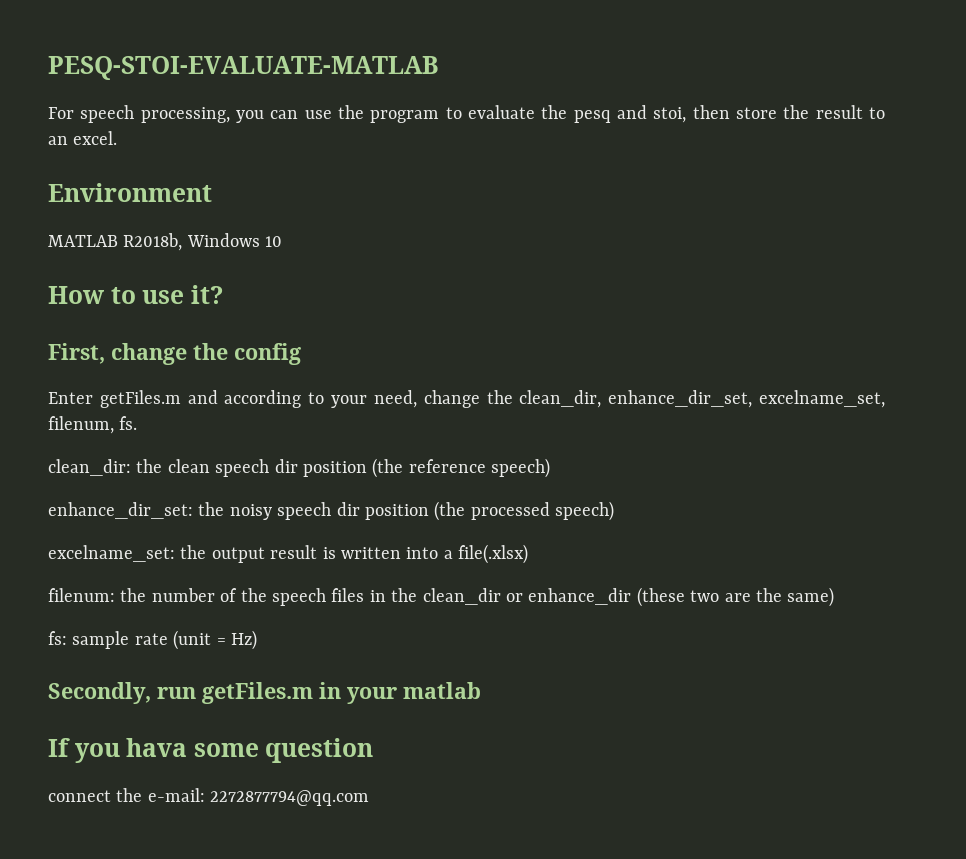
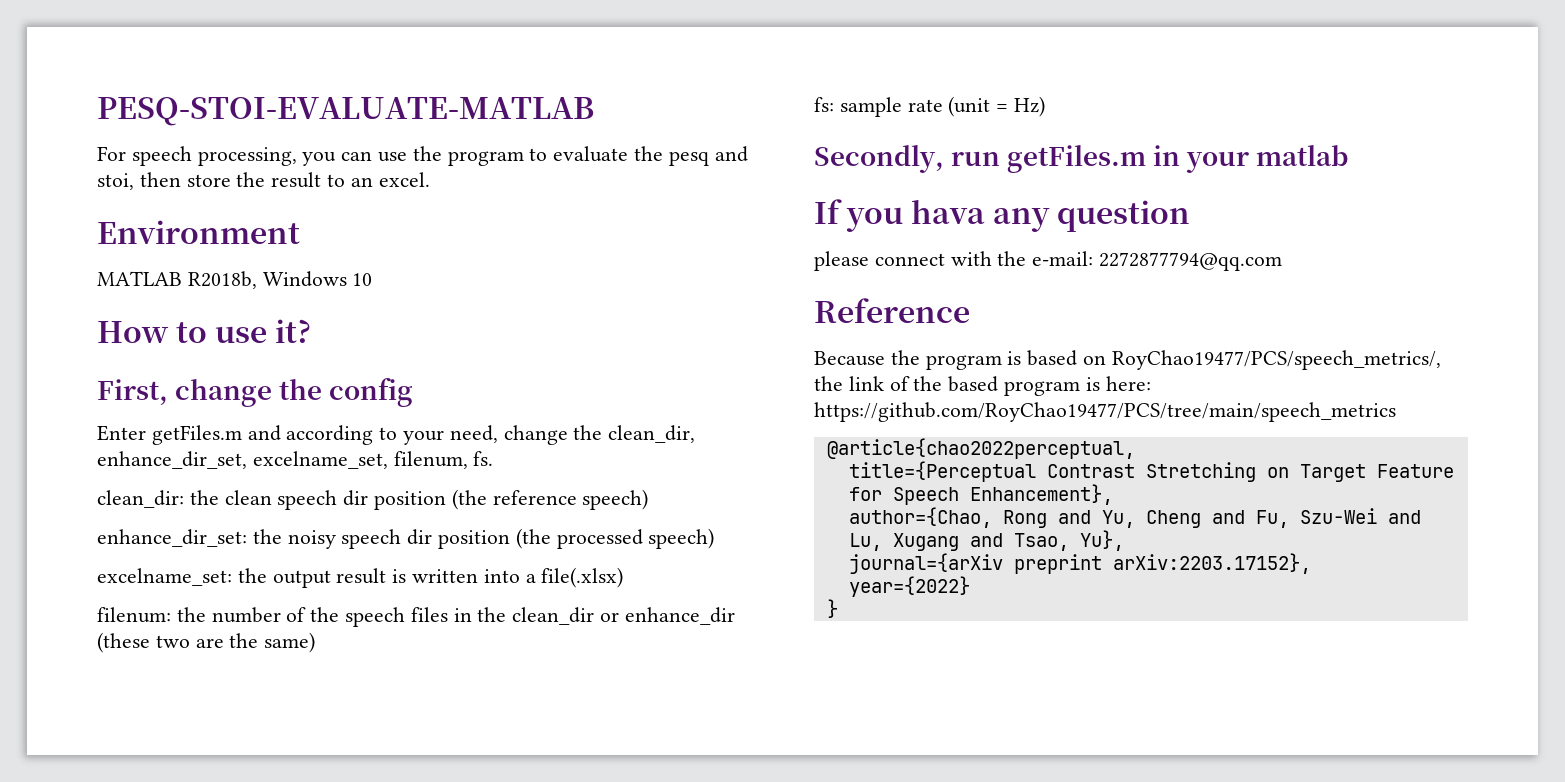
- If you hava some question
+ If you hava any question
- connect the e-mail: 2272877794@qq.com
+ please connect with the e-mail: 2272877794@qq.com
+ Reference
+ Because the program is based on RoyChao19477/PCS/speech_metrics/, the link of the based program is here: https://github.com/RoyChao19477/PCS/tree/main/speech_metrics
+ @article{chao2022perceptual,
+ title={Perceptual Contrast Stretching on Target Feature for Speech Enhancement},
+ author={Chao, Rong and Yu, Cheng and Fu, Szu-Wei and Lu, Xugang and Tsao, Yu},
+ journal={arXiv preprint arXiv:2203.17152},
+ year={2022}
+ }

